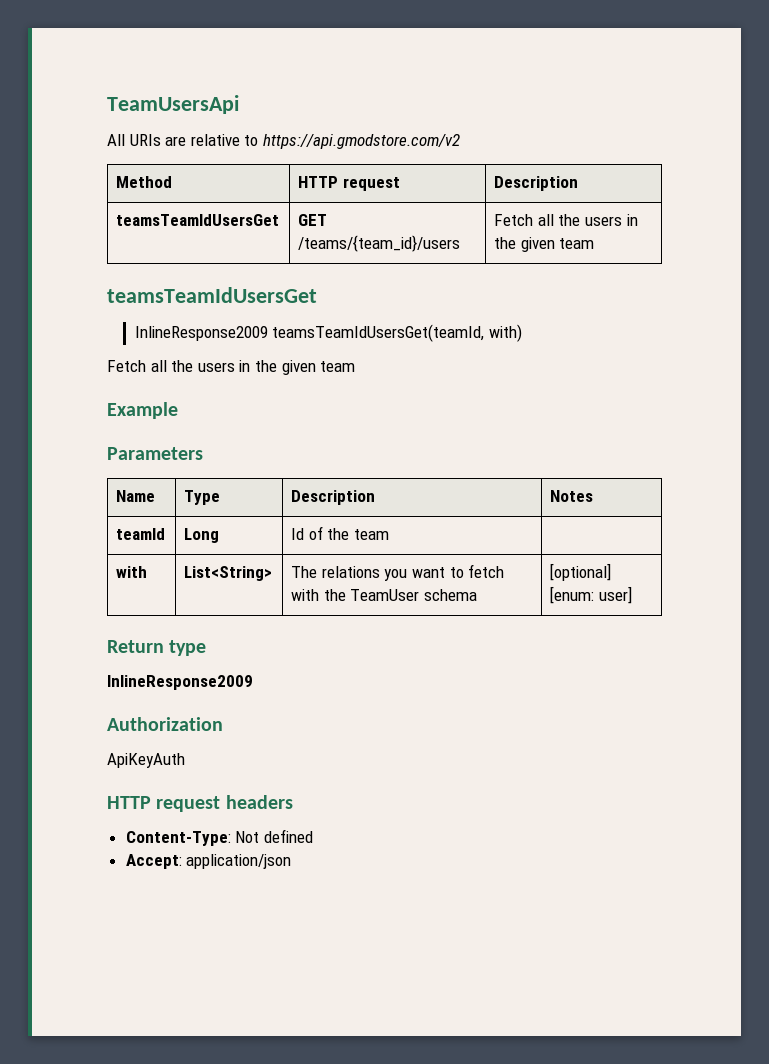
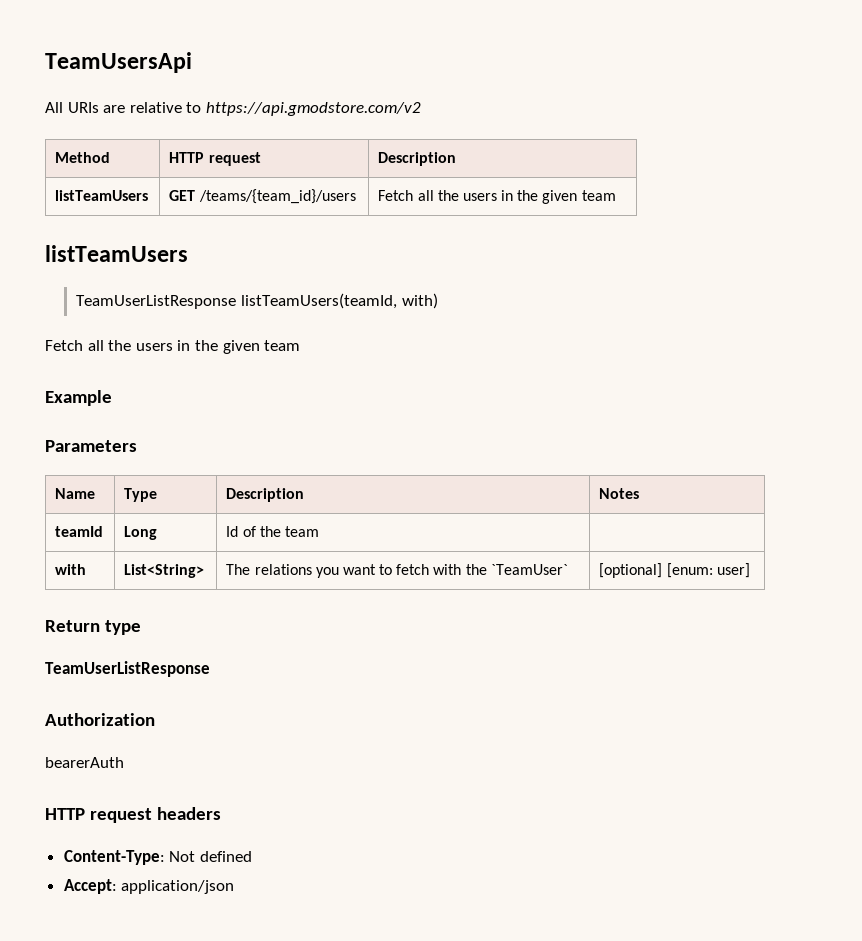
- teamsTeamIdUsersGet | GET /teams/{team_id}/users | Fetch all the users in the given team
- teamsTeamIdUsersGet
- InlineResponse2009 teamsTeamIdUsersGet(teamId, with)
+ listTeamUsers | GET /teams/{team_id}/users | Fetch all the users in the given team
+ listTeamUsers
+ TeamUserListResponse listTeamUsers(teamId, with)
- with | List<String> | The relations you want to fetch with the TeamUser schema | [optional] [enum: user]
+ with | List<String> | The relations you want to fetch with the `TeamUser` | [optional] [enum: user]
  Return type
- InlineResponse2009
+ TeamUserListResponse
- ApiKeyAuth
+ bearerAuth

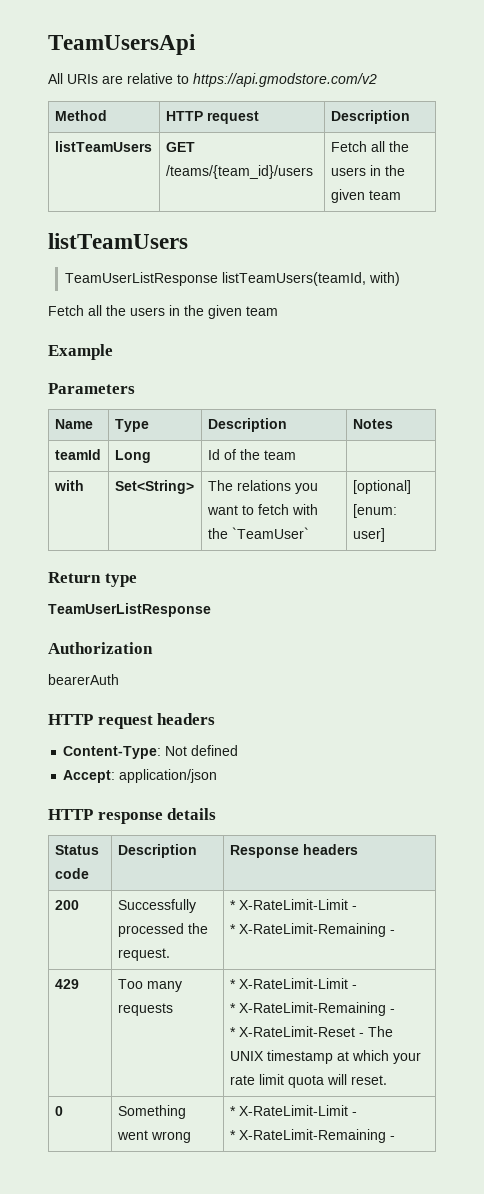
- with | List<String> | The relations you want to fetch with the `TeamUser` | [optional] [enum: user]
+ with | Set<String> | The relations you want to fetch with the `TeamUser` | [optional] [enum: user]
+ HTTP response details
+ Status code | Description | Response headers
+ 200 | Successfully processed the request. | * X-RateLimit-Limit -
+ * X-RateLimit-Remaining -
+ 429 | Too many requests | * X-RateLimit-Limit -
+ * X-RateLimit-Remaining -
+ * X-RateLimit-Reset - The UNIX timestamp at which your rate limit quota will reset.
+ 0 | Something went wrong | * X-RateLimit-Limit -
+ * X-RateLimit-Remaining -

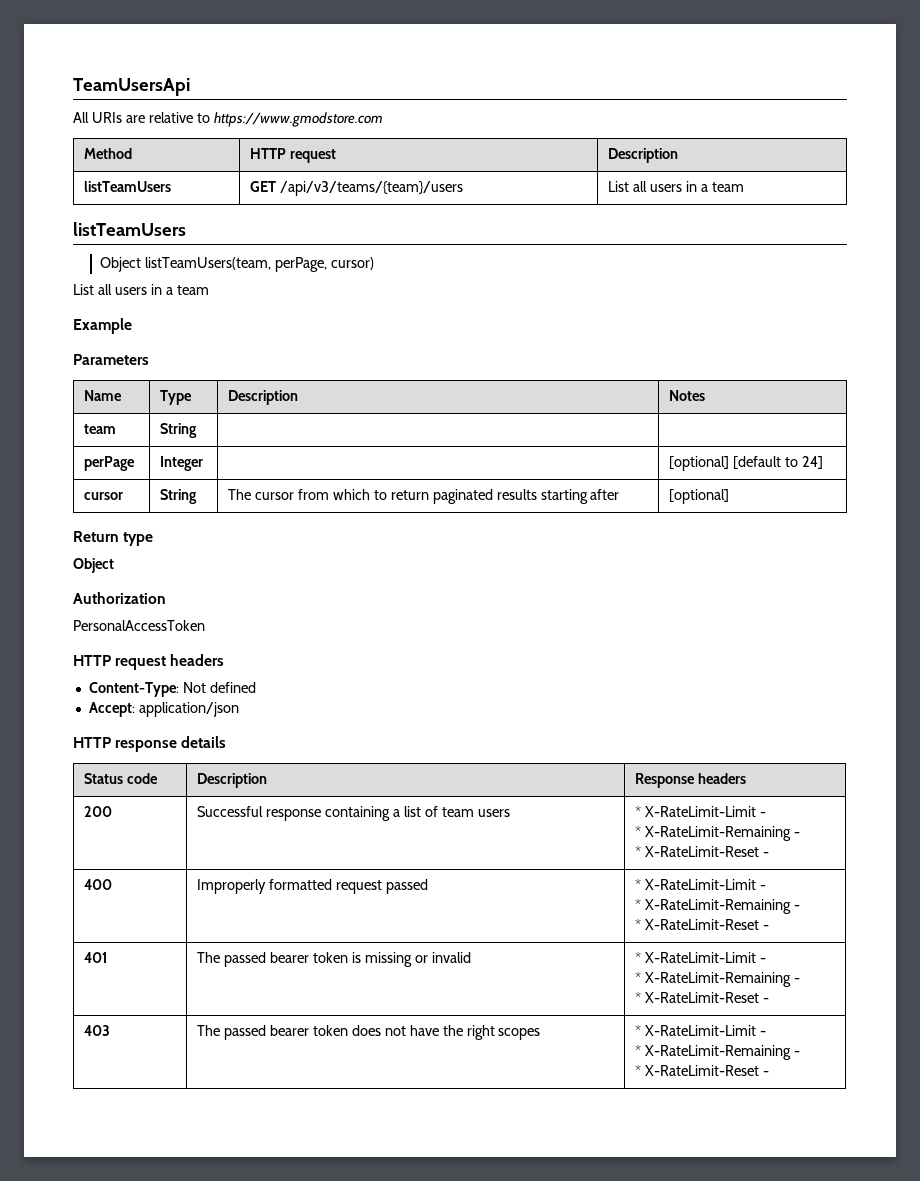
- All URIs are relative to https://api.gmodstore.com/v2
+ All URIs are relative to https://www.gmodstore.com
- listTeamUsers | GET /teams/{team_id}/users | Fetch all the users in the given team
+ listTeamUsers | GET /api/v3/teams/{team}/users | List all users in a team
  listTeamUsers
- TeamUserListResponse listTeamUsers(teamId, with)
- Fetch all the users in the given team
+ Object listTeamUsers(team, perPage, cursor)
+ List all users in a team
- teamId | Long | Id of the team |
- with | Set<String> | The relations you want to fetch with the `TeamUser` | [optional] [enum: user]
+ team | String | |
+ perPage | Integer | | [optional] [default to 24]
+ cursor | String | The cursor from which to return paginated results starting after | [optional]
  Return type
- TeamUserListResponse
+ Object
- bearerAuth
+ PersonalAccessToken
- 200 | Successfully processed the request. | * X-RateLimit-Limit -
+ 200 | Successful response containing a list of team users | * X-RateLimit-Limit -
  * X-RateLimit-Remaining -
- 429 | Too many requests | * X-RateLimit-Limit -
+ * X-RateLimit-Reset -
+ 400 | Improperly formatted request passed | * X-RateLimit-Limit -
  * X-RateLimit-Remaining -
- * X-RateLimit-Reset - The UNIX timestamp at which your rate limit quota will reset.
- 0 | Something went wrong | * X-RateLimit-Limit -
+ * X-RateLimit-Reset -
+ 401 | The passed bearer token is missing or invalid | * X-RateLimit-Limit -
  * X-RateLimit-Remaining -
+ * X-RateLimit-Reset -
+ 403 | The passed bearer token does not have the right scopes | * X-RateLimit-Limit -
+ * X-RateLimit-Remaining -
+ * X-RateLimit-Reset -

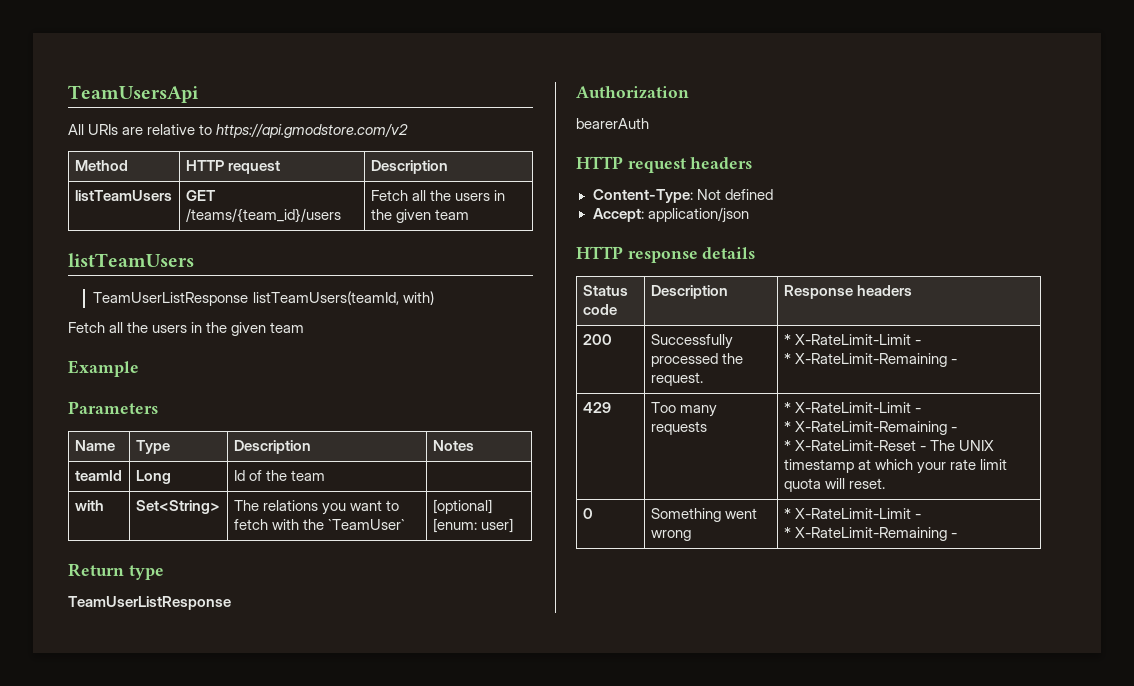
- All URIs are relative to https://www.gmodstore.com
+ All URIs are relative to https://api.gmodstore.com/v2
- listTeamUsers | GET /api/v3/teams/{team}/users | List all users in a team
+ listTeamUsers | GET /teams/{team_id}/users | Fetch all the users in the given team
  listTeamUsers
- Object listTeamUsers(team, perPage, cursor)
- List all users in a team
+ TeamUserListResponse listTeamUsers(teamId, with)
+ Fetch all the users in the given team
- team | String | |
- perPage | Integer | | [optional] [default to 24]
- cursor | String | The cursor from which to return paginated results starting after | [optional]
+ teamId | Long | Id of the team |
+ with | Set<String> | The relations you want to fetch with the `TeamUser` | [optional] [enum: user]
  Return type
- Object
+ TeamUserListResponse
- PersonalAccessToken
+ bearerAuth
- 200 | Successful response containing a list of team users | * X-RateLimit-Limit -
+ 200 | Successfully processed the request. | * X-RateLimit-Limit -
  * X-RateLimit-Remaining -
- * X-RateLimit-Reset -
- 400 | Improperly formatted request passed | * X-RateLimit-Limit -
+ 429 | Too many requests | * X-RateLimit-Limit -
  * X-RateLimit-Remaining -
- * X-RateLimit-Reset -
- 401 | The passed bearer token is missing or invalid | * X-RateLimit-Limit -
+ * X-RateLimit-Reset - The UNIX timestamp at which your rate limit quota will reset.
+ 0 | Something went wrong | * X-RateLimit-Limit -
  * X-RateLimit-Remaining -
- * X-RateLimit-Reset -
- 403 | The passed bearer token does not have the right scopes | * X-RateLimit-Limit -
- * X-RateLimit-Remaining -
- * X-RateLimit-Reset -

